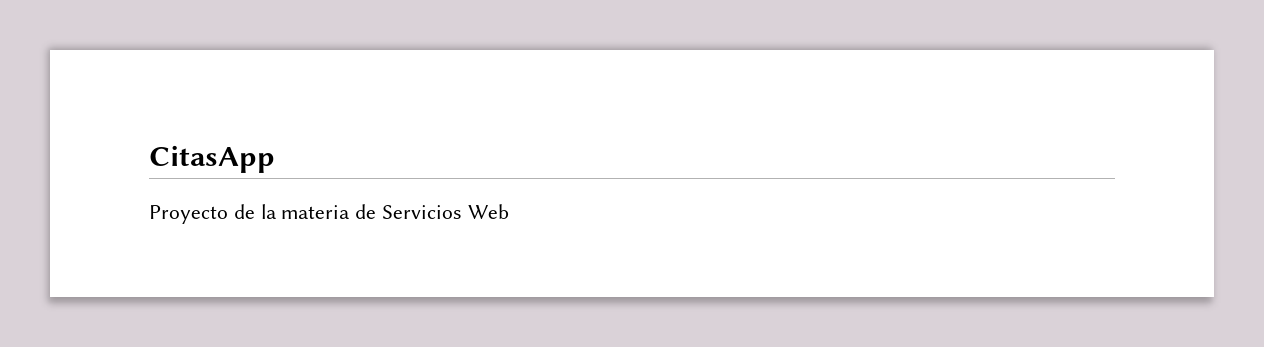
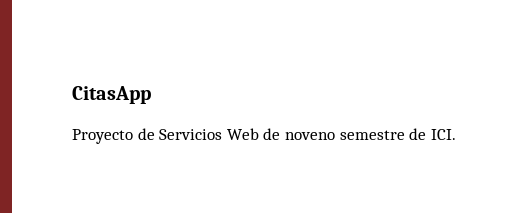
- Proyecto de la materia de Servicios Web
+ Proyecto de Servicios Web de noveno semestre de ICI.

